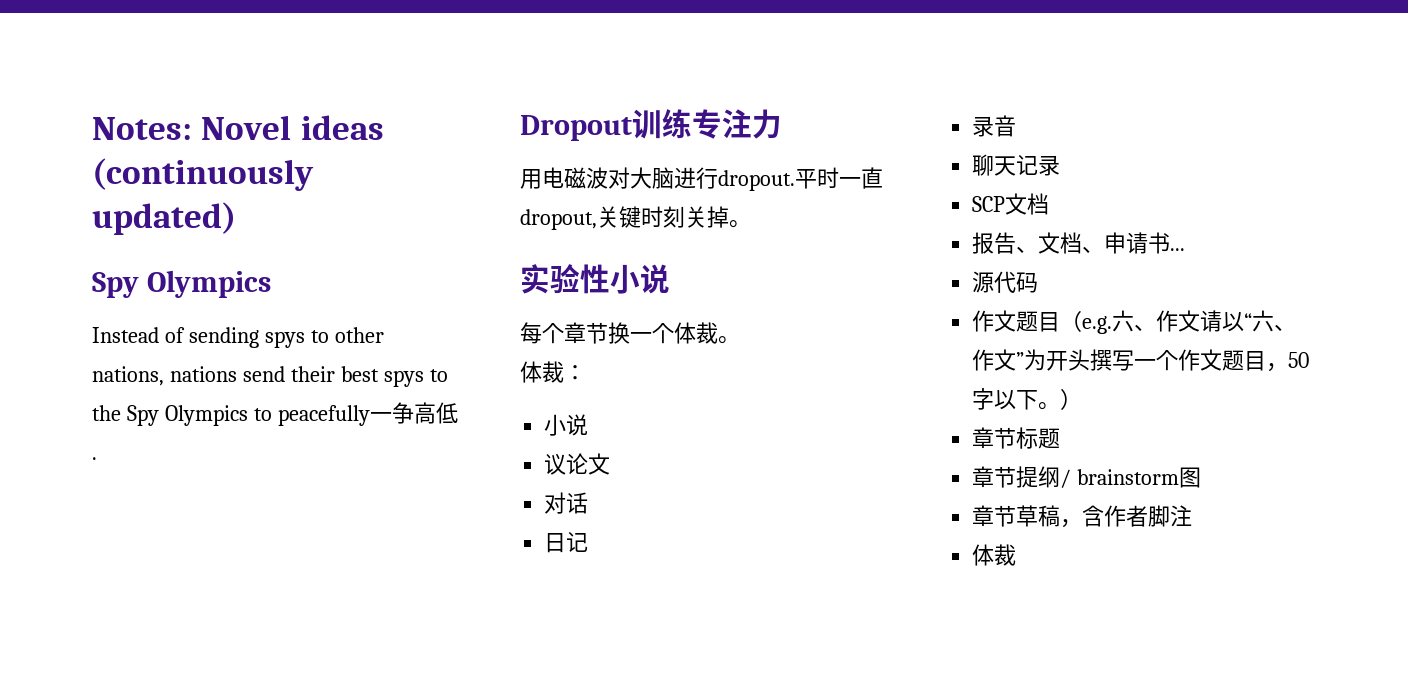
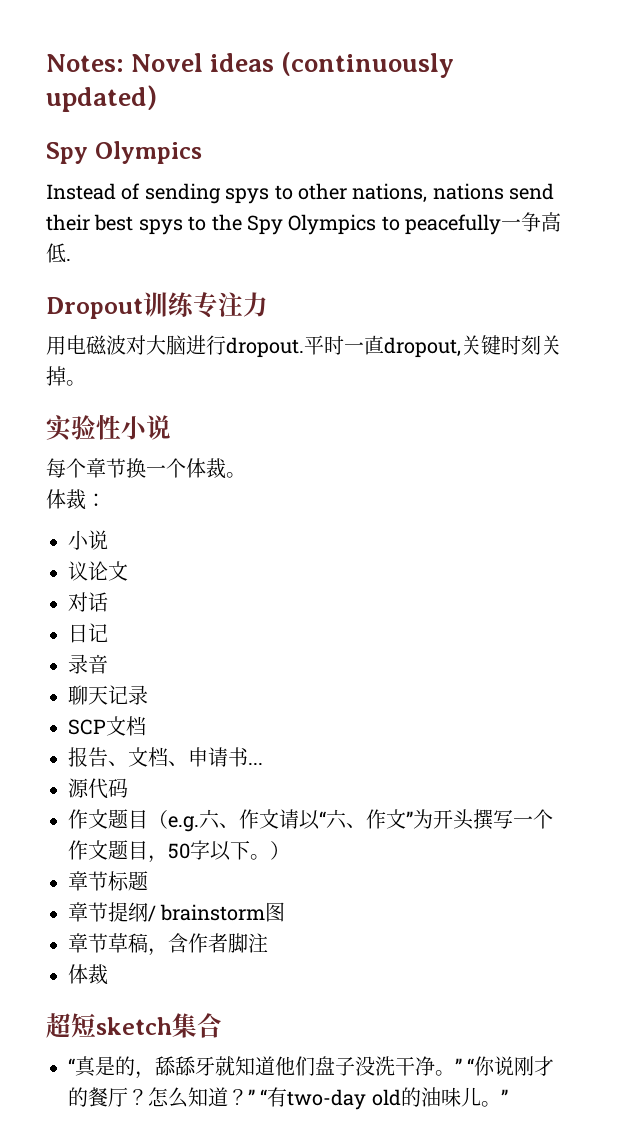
+ 超短sketch集合
+ “真是的，舔舔牙就知道他们盘子没洗干净。” “你说刚才的餐厅？怎么知道？” “有two-day old的油味儿。”

